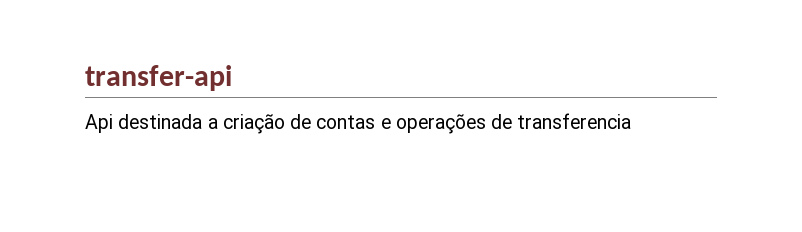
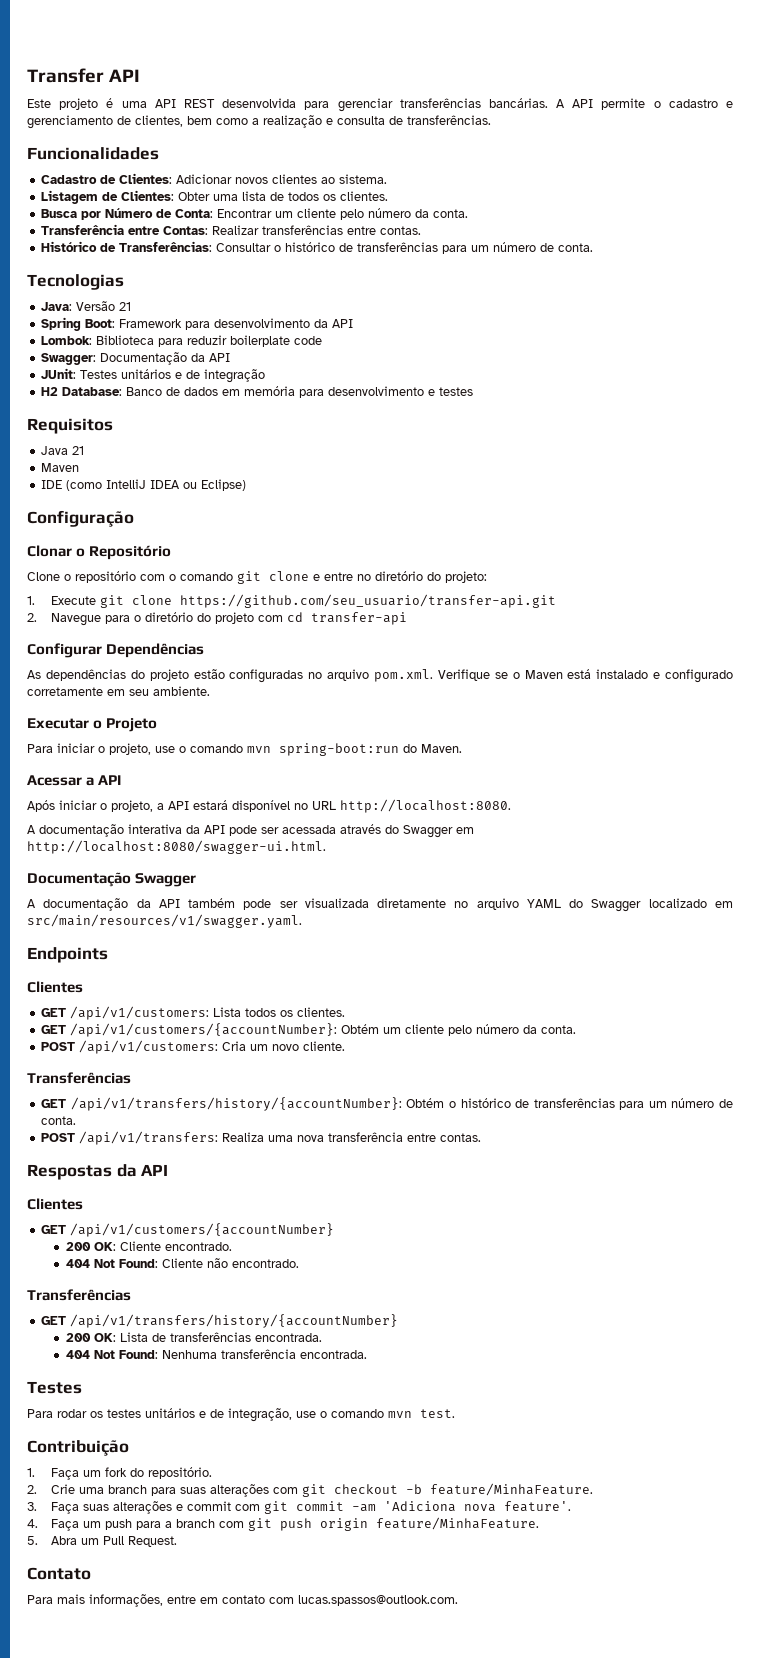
- transfer-api
- Api destinada a criação de contas e operações de transferencia
+ Transfer API
+ Este projeto é uma API REST desenvolvida para gerenciar transferências bancárias. A API permite o cadastro e gerenciamento de clientes, bem como a realização e consulta de transferências.
+ Funcionalidades
+ Cadastro de Clientes: Adicionar novos clientes ao sistema.
+ Listagem de Clientes: Obter uma lista de todos os clientes.
+ Busca por Número de Conta: Encontrar um cliente pelo número da conta.
+ Transferência entre Contas: Realizar transferências entre contas.
+ Histórico de Transferências: Consultar o histórico de transferências para um número de conta.
+ Tecnologias
+ Java: Versão 21
+ Spring Boot: Framework para desenvolvimento da API
+ Lombok: Biblioteca para reduzir boilerplate code
+ Swagger: Documentação da API
+ JUnit: Testes unitários e de integração
+ H2 Database: Banco de dados em memória para desenvolvimento e testes
+ Requisitos
+ Java 21
+ Maven
+ IDE (como IntelliJ IDEA ou Eclipse)
+ Configuração
+ Clonar o Repositório
+ Clone o repositório com o comando git clone e entre no diretório do projeto:
+ 1. Execute git clone https://github.com/seu_usuario/transfer-api.git
+ 2. Navegue para o diretório do projeto com cd transfer-api
+ Configurar Dependências
+ As dependências do projeto estão configuradas no arquivo pom.xml. Verifique se o Maven está instalado e configurado corretamente em seu ambiente.
+ Executar o Projeto
+ Para iniciar o projeto, use o comando mvn spring-boot:run do Maven.
+ Acessar a API
+ Após iniciar o projeto, a API estará disponível no URL http://localhost:8080.
+ A documentação interativa da API pode ser acessada através do Swagger em http://localhost:8080/swagger-ui.html.
+ Documentação Swagger
+ A documentação da API também pode ser visualizada diretamente no arquivo YAML do Swagger localizado em src/main/resources/v1/swagger.yaml.
+ Endpoints
+ Clientes
+ GET /api/v1/customers: Lista todos os clientes.
+ GET /api/v1/customers/{accountNumber}: Obtém um cliente pelo número da conta.
+ POST /api/v1/customers: Cria um novo cliente.
+ Transferências
+ GET /api/v1/transfers/history/{accountNumber}: Obtém o histórico de transferências para um número de conta.
+ POST /api/v1/transfers: Realiza uma nova transferência entre contas.
+ Respostas da API
+ Clientes
+ GET /api/v1/customers/{accountNumber}
+ 200 OK: Cliente encontrado.
+ 404 Not Found: Cliente não encontrado.
+ Transferências
+ GET /api/v1/transfers/history/{accountNumber}
+ 200 OK: Lista de transferências encontrada.
+ 404 Not Found: Nenhuma transferência encontrada.
+ Testes
+ Para rodar os testes unitários e de integração, use o comando mvn test.
+ Contribuição
+ 1. Faça um fork do repositório.
+ 2. Crie uma branch para suas alterações com git checkout -b feature/MinhaFeature.
+ 3. Faça suas alterações e commit com git commit -am 'Adiciona nova feature'.
+ 4. Faça um push para a branch com git push origin feature/MinhaFeature.
+ 5. Abra um Pull Request.
+ Contato
+ Para mais informações, entre em contato com lucas.spassos@outlook.com.

